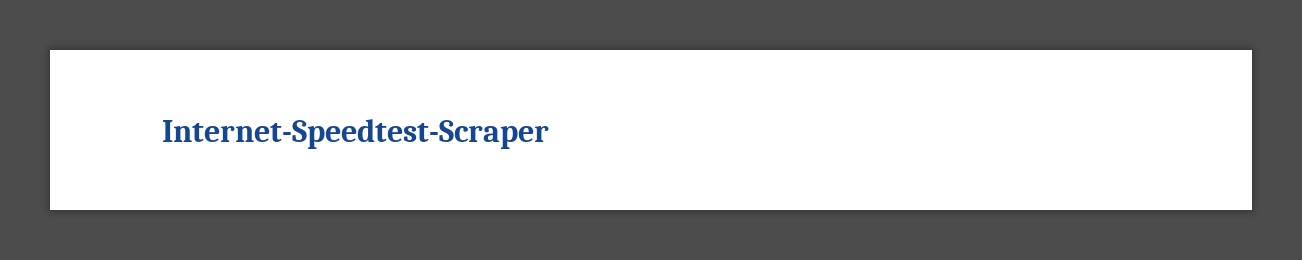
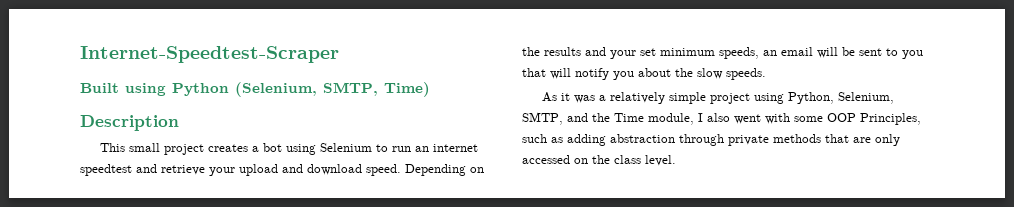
+ Built using Python (Selenium, SMTP, Time)
+ Description
+ This small project creates a bot using Selenium to run an internet speedtest and retrieve your upload and download speed. Depending on the results and your set minimum speeds, an email will be sent to you that will notify you about the slow speeds.
+ As it was a relatively simple project using Python, Selenium, SMTP, and the Time module, I also went with some OOP Principles, such as adding abstraction through private methods that are only accessed on the class level.

